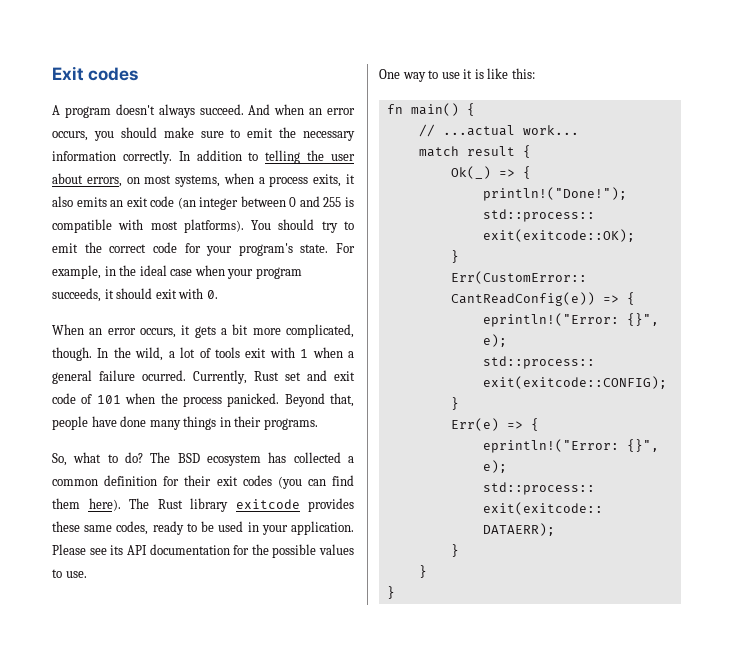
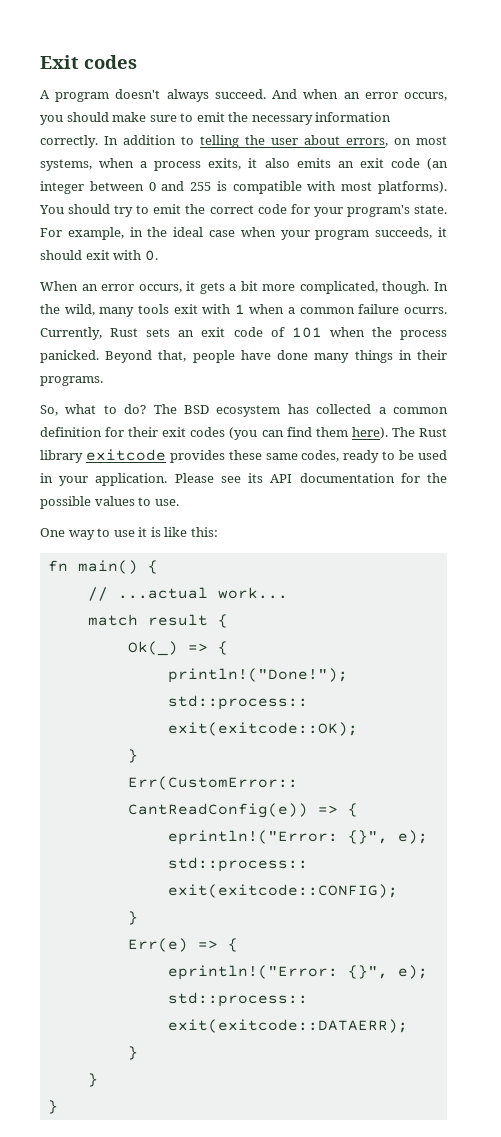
- In the wild, a lot of tools exit with 1 when a general failure ocurred. Currently, Rust set and exit code of 101 when the process panicked.
+ In the wild, many tools exit with 1 when a common failure ocurrs. Currently, Rust sets an exit code of 101 when the process panicked.

